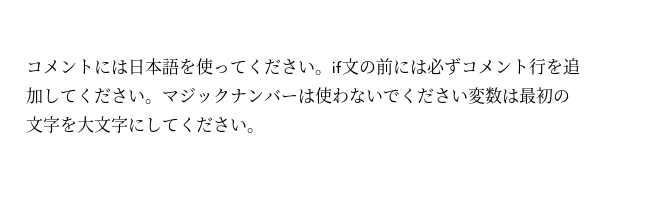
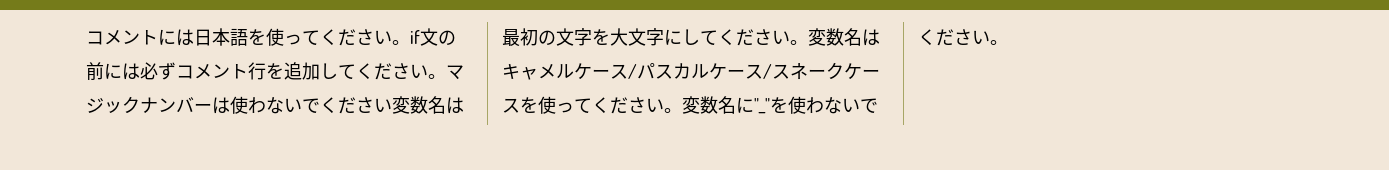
- マジックナンバーは使わないでください変数は最初の文字を大文字にしてください。
+ マジックナンバーは使わないでください変数名は最初の文字を大文字にしてください。
+ 変数名はキャメルケース/パスカルケース/スネークケースを使ってください。変数名に"_"を使わないでください。

